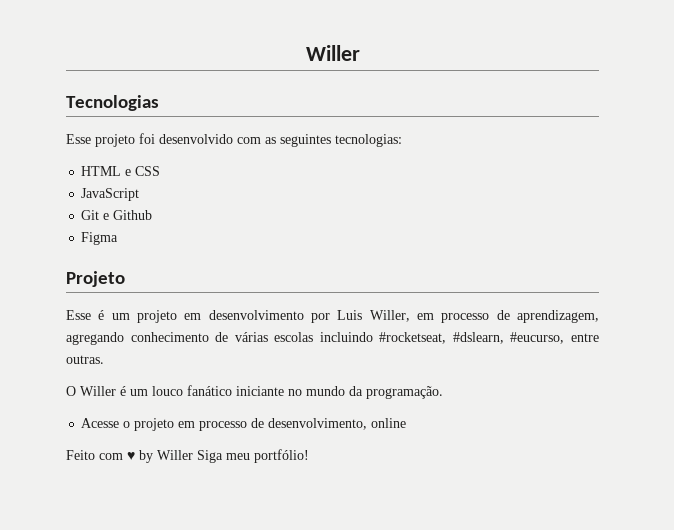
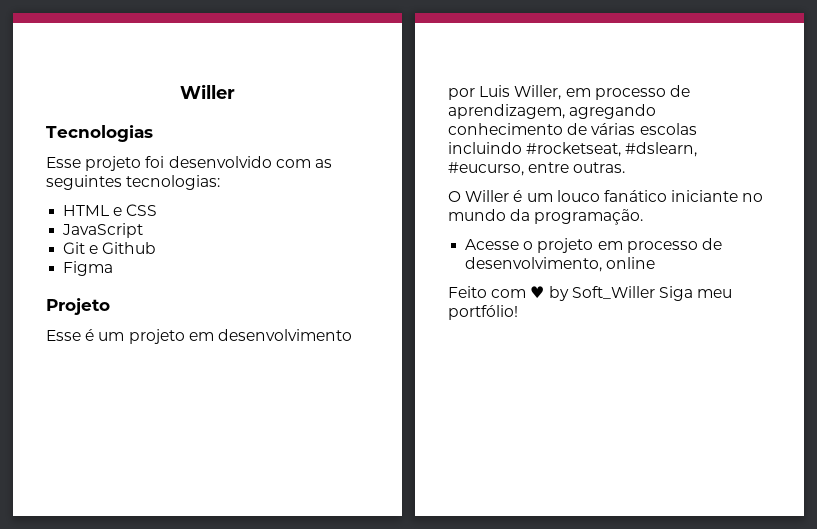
- Feito com ♥ by Willer Siga meu portfólio!
+ Feito com ♥ by Soft_Willer Siga meu portfólio!

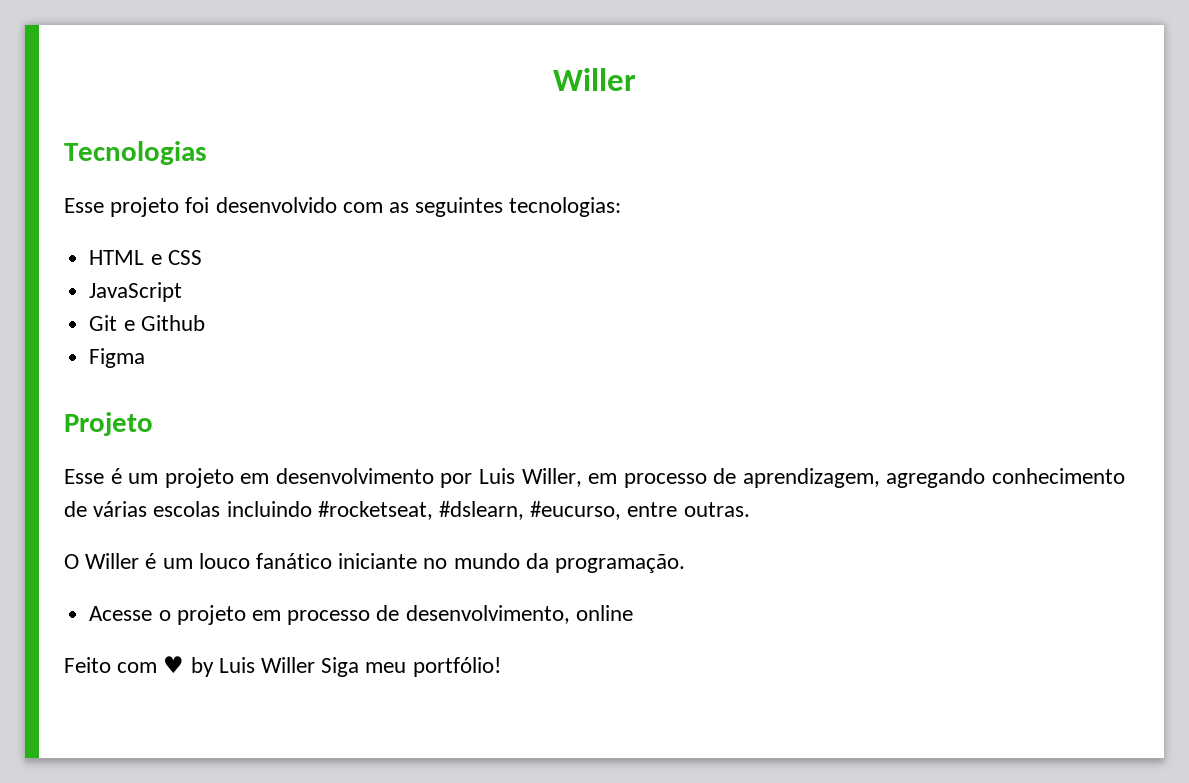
- Feito com ♥ by Soft_Willer Siga meu portfólio!
+ Feito com ♥ by Luis Willer Siga meu portfólio!

